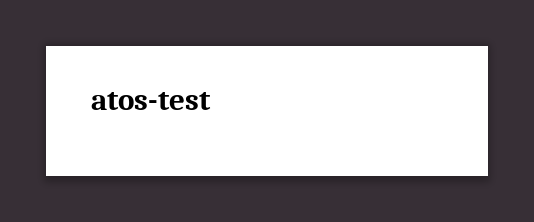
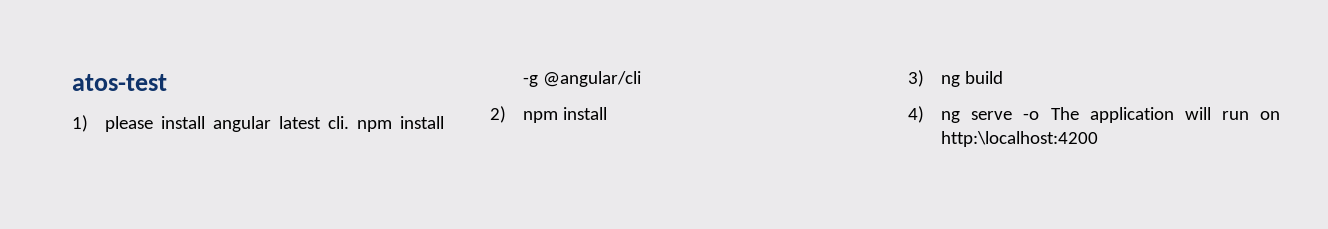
+ 1) please install angular latest cli. npm install -g @angular/cli
+ 2) npm install
+ 3) ng build
+ 4) ng serve -o The application will run on http:\localhost:4200

